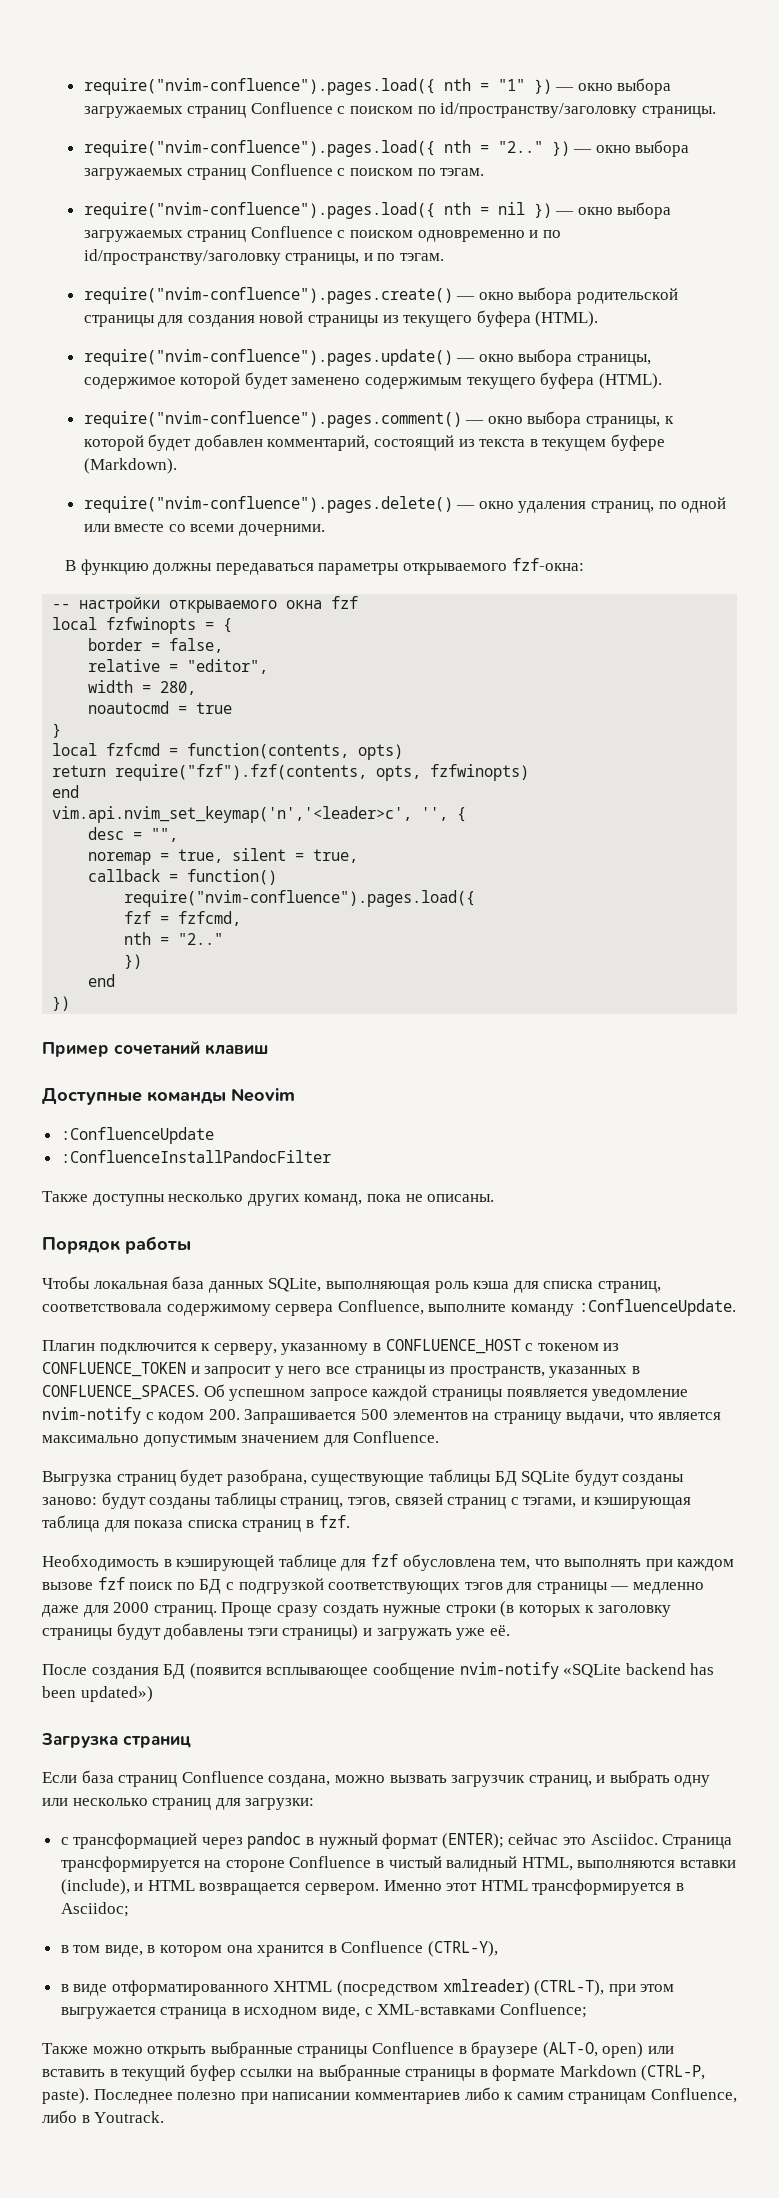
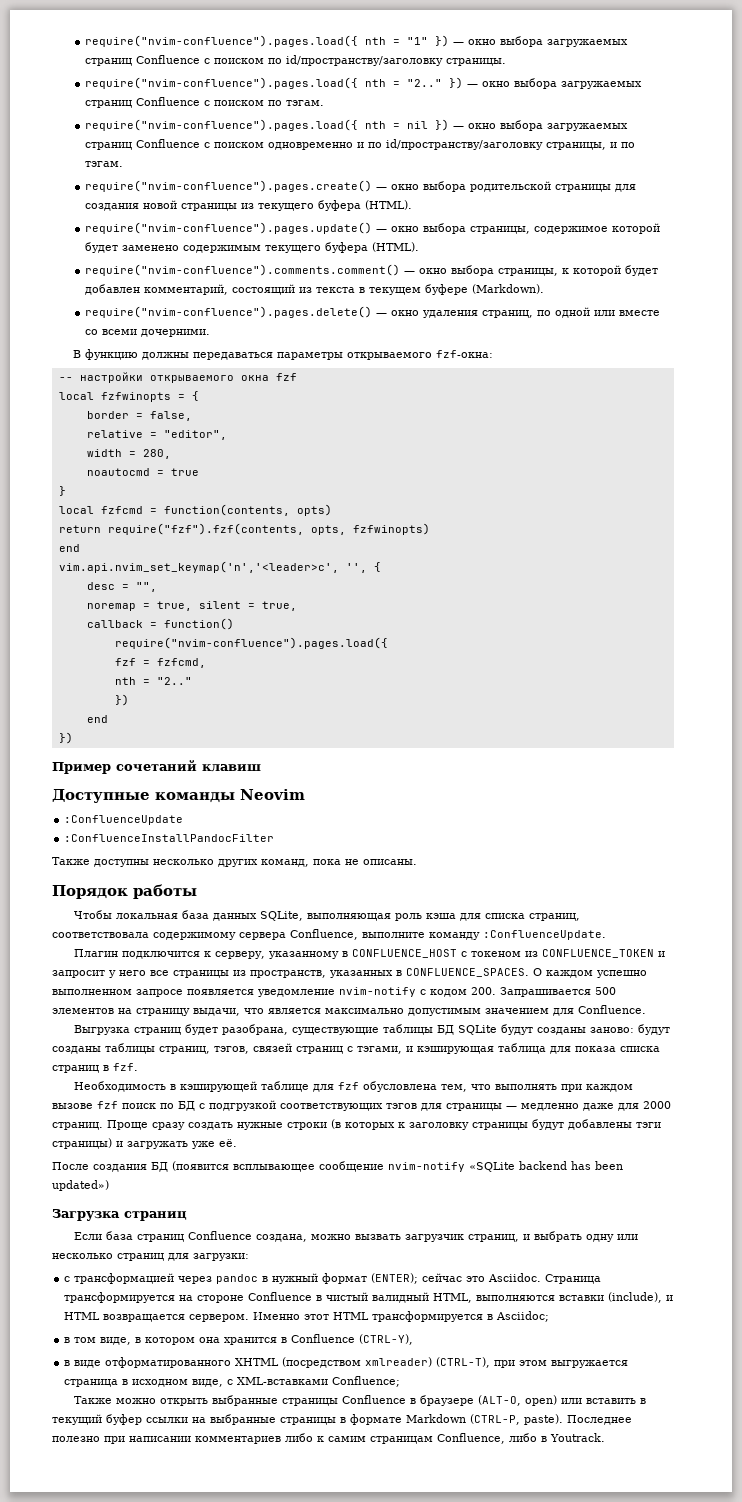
- require("nvim-confluence").pages.comment() — окно выбора страницы, к которой будет добавлен комментарий, состоящий из текста в текущем буфере (Markdown).
+ require("nvim-confluence").comments.comment() — окно выбора страницы, к которой будет добавлен комментарий, состоящий из текста в текущем буфере (Markdown).
- Об успешном запросе каждой страницы появляется уведомление nvim-notify с кодом 200. Запрашивается 500 элементов на страницу выдачи, что является максимально допустимым значением для Confluence.
+ О каждом успешно выполненном запросе появляется уведомление nvim-notify с кодом 200. Запрашивается 500 элементов на страницу выдачи, что является максимально допустимым значением для Confluence.

